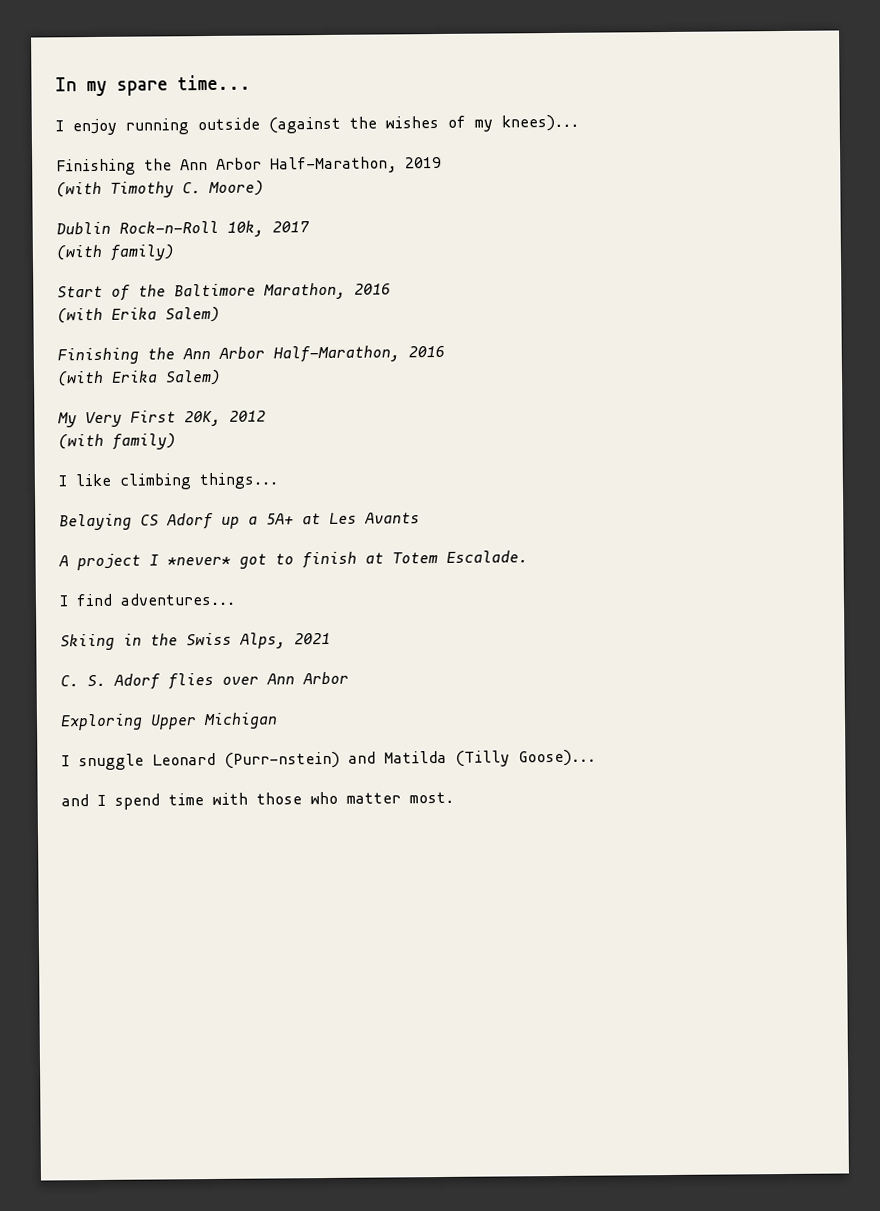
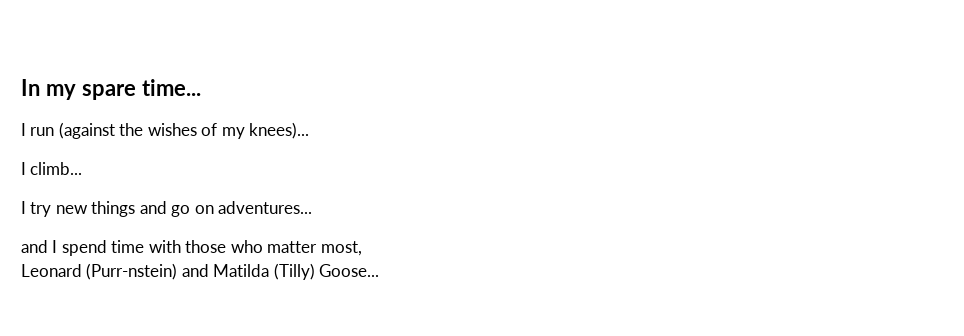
- I enjoy running outside (against the wishes of my knees)...
+ I run (against the wishes of my knees)...
- Finishing the Ann Arbor Half-Marathon, 2019
- (with Timothy C. Moore)
- Dublin Rock-n-Roll 10k, 2017
- (with family)
- Start of the Baltimore Marathon, 2016
- (with Erika Salem)
- Finishing the Ann Arbor Half-Marathon, 2016
- (with Erika Salem)
- My Very First 20K, 2012
- (with family)
- I like climbing things...
- Belaying CS Adorf up a 5A+ at Les Avants
- A project I *never* got to finish at Totem Escalade.
- I find adventures...
- Skiing in the Swiss Alps, 2021
- C. S. Adorf flies over Ann Arbor
- Exploring Upper Michigan
- I snuggle Leonard (Purr-nstein) and Matilda (Tilly Goose)...
+ I climb...
+ I try new things and go on adventures...
- and I spend time with those who matter most.
+ and I spend time with those who matter most,
+ Leonard (Purr-nstein) and Matilda (Tilly) Goose...

